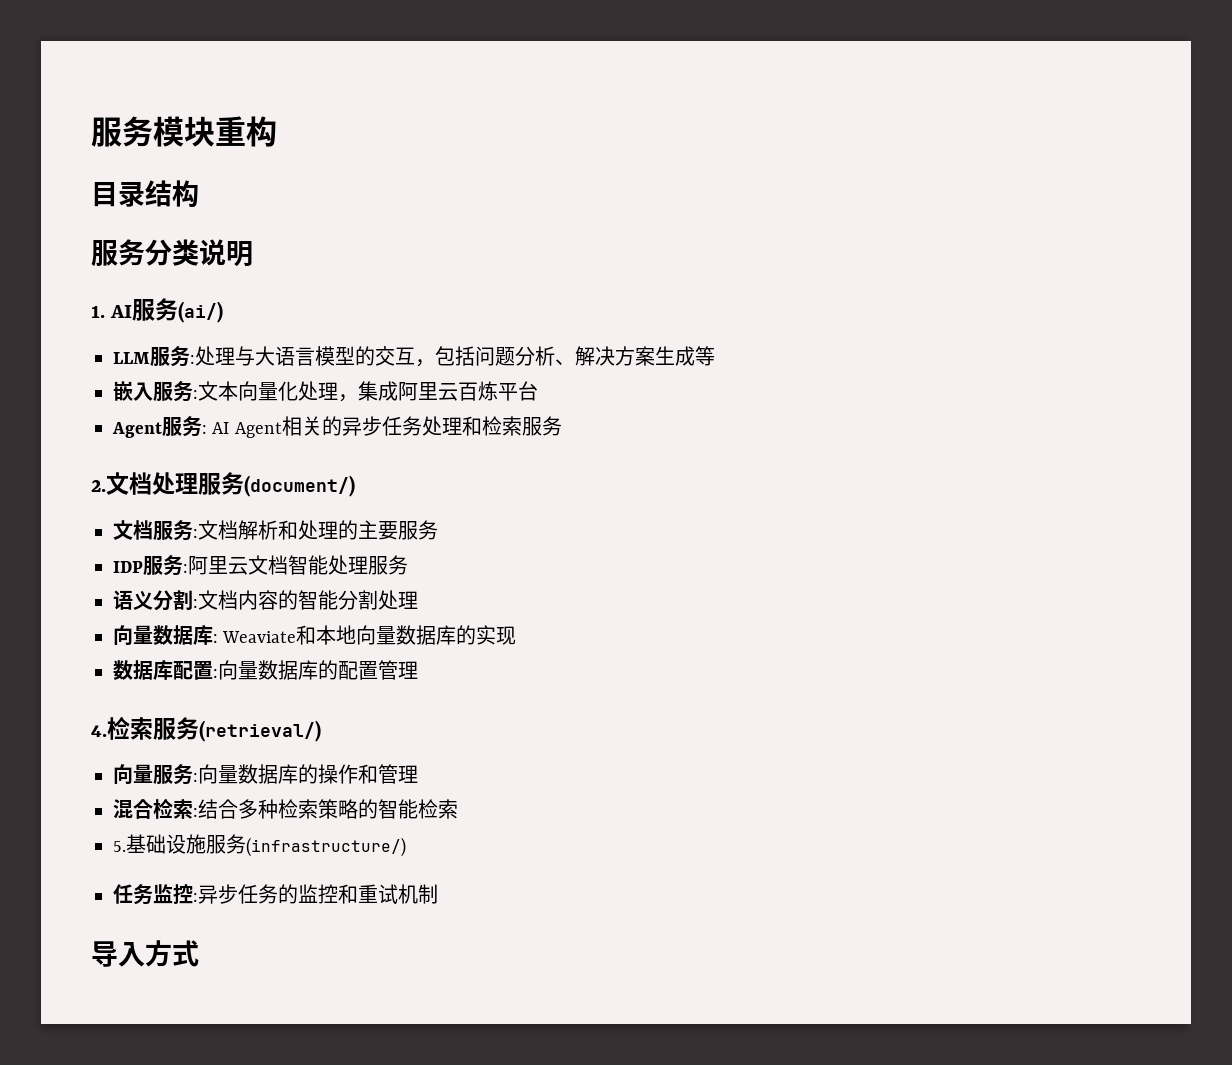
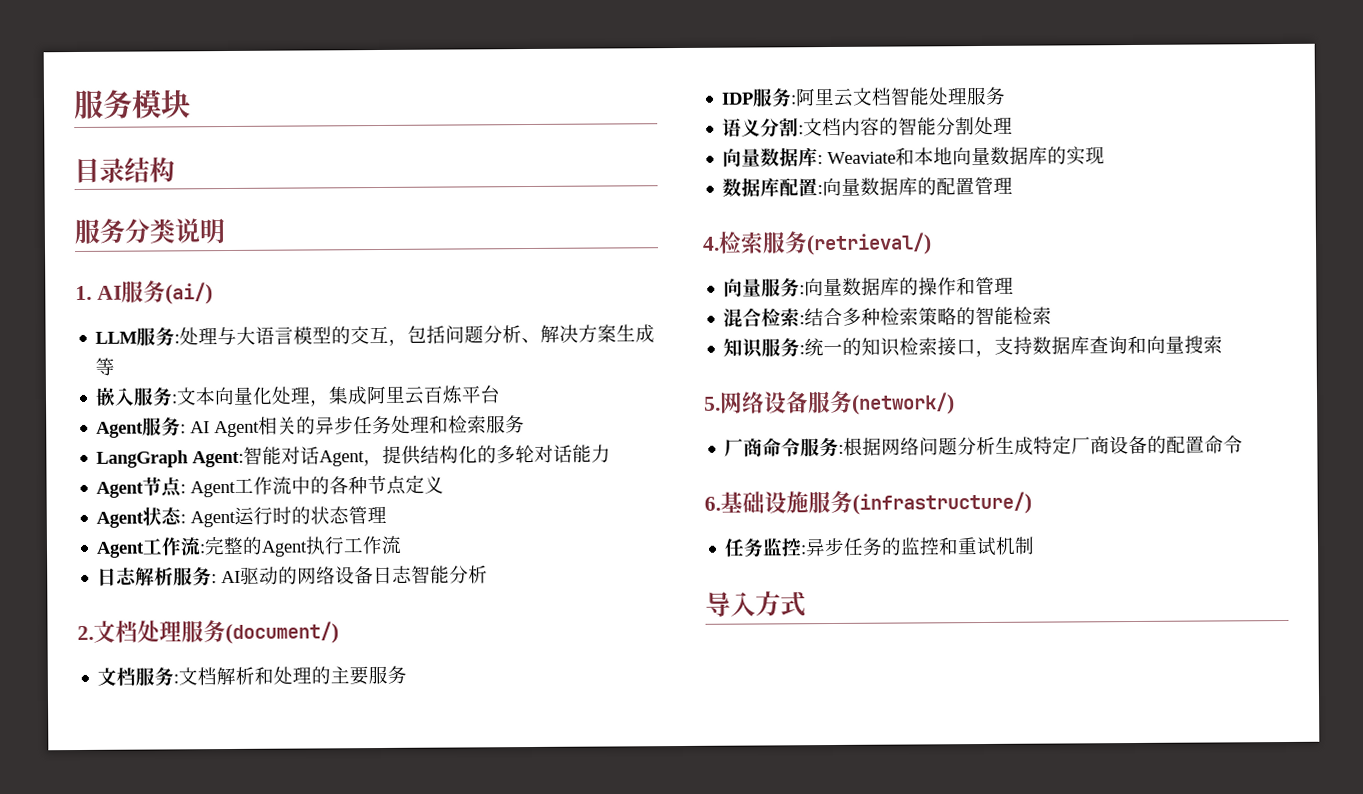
- 服务模块重构
+ 服务模块
+ LangGraph Agent:智能对话Agent，提供结构化的多轮对话能力
+ Agent节点: Agent工作流中的各种节点定义
+ Agent状态: Agent运行时的状态管理
+ Agent工作流:完整的Agent执行工作流
+ 日志解析服务: AI驱动的网络设备日志智能分析
- 5.基础设施服务(infrastructure/)
+ 知识服务:统一的知识检索接口，支持数据库查询和向量搜索
+ 5.网络设备服务(network/)
+ 厂商命令服务:根据网络问题分析生成特定厂商设备的配置命令
+ 6.基础设施服务(infrastructure/)

